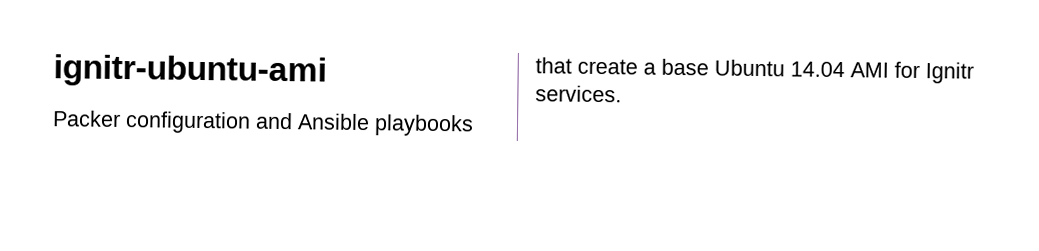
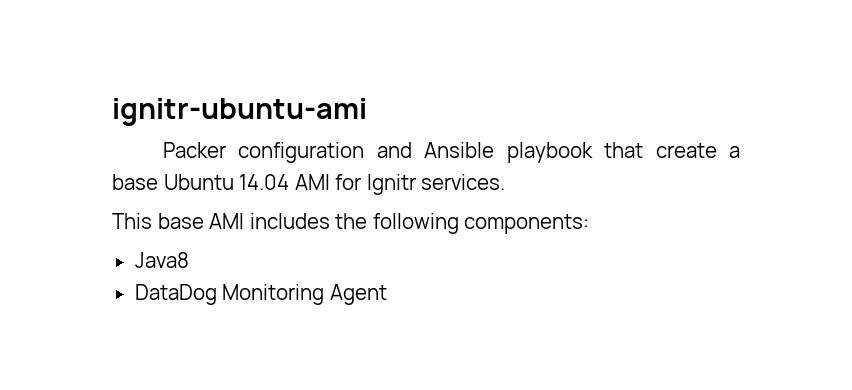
- Packer configuration and Ansible playbooks that create a base Ubuntu 14.04 AMI for Ignitr services.
+ Packer configuration and Ansible playbook that create a base Ubuntu 14.04 AMI for Ignitr services.
+ This base AMI includes the following components:
+ Java8
+ DataDog Monitoring Agent

